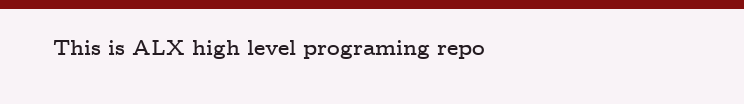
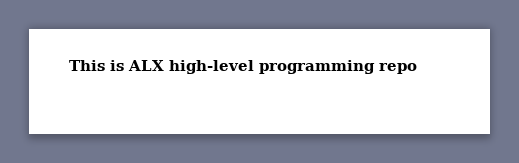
- This is ALX high level programing repo
+ This is ALX high-level programming repo

